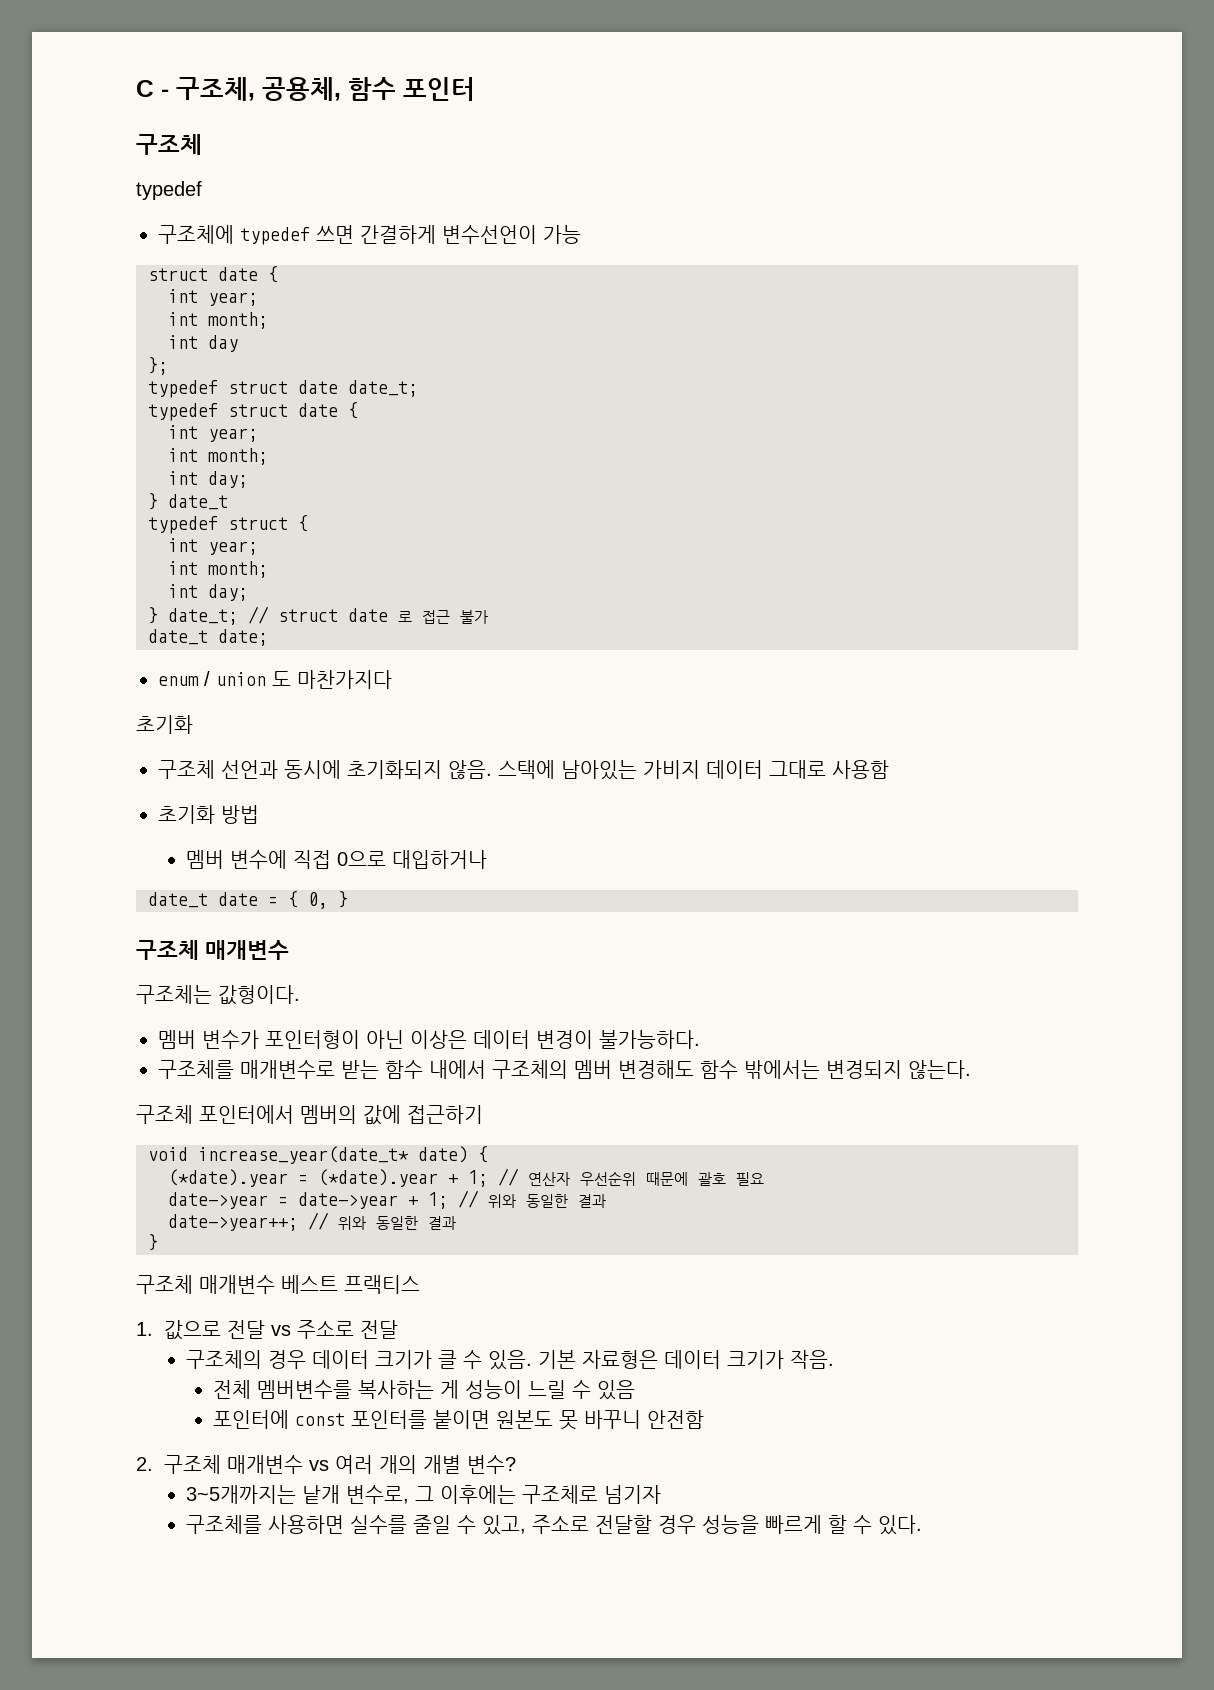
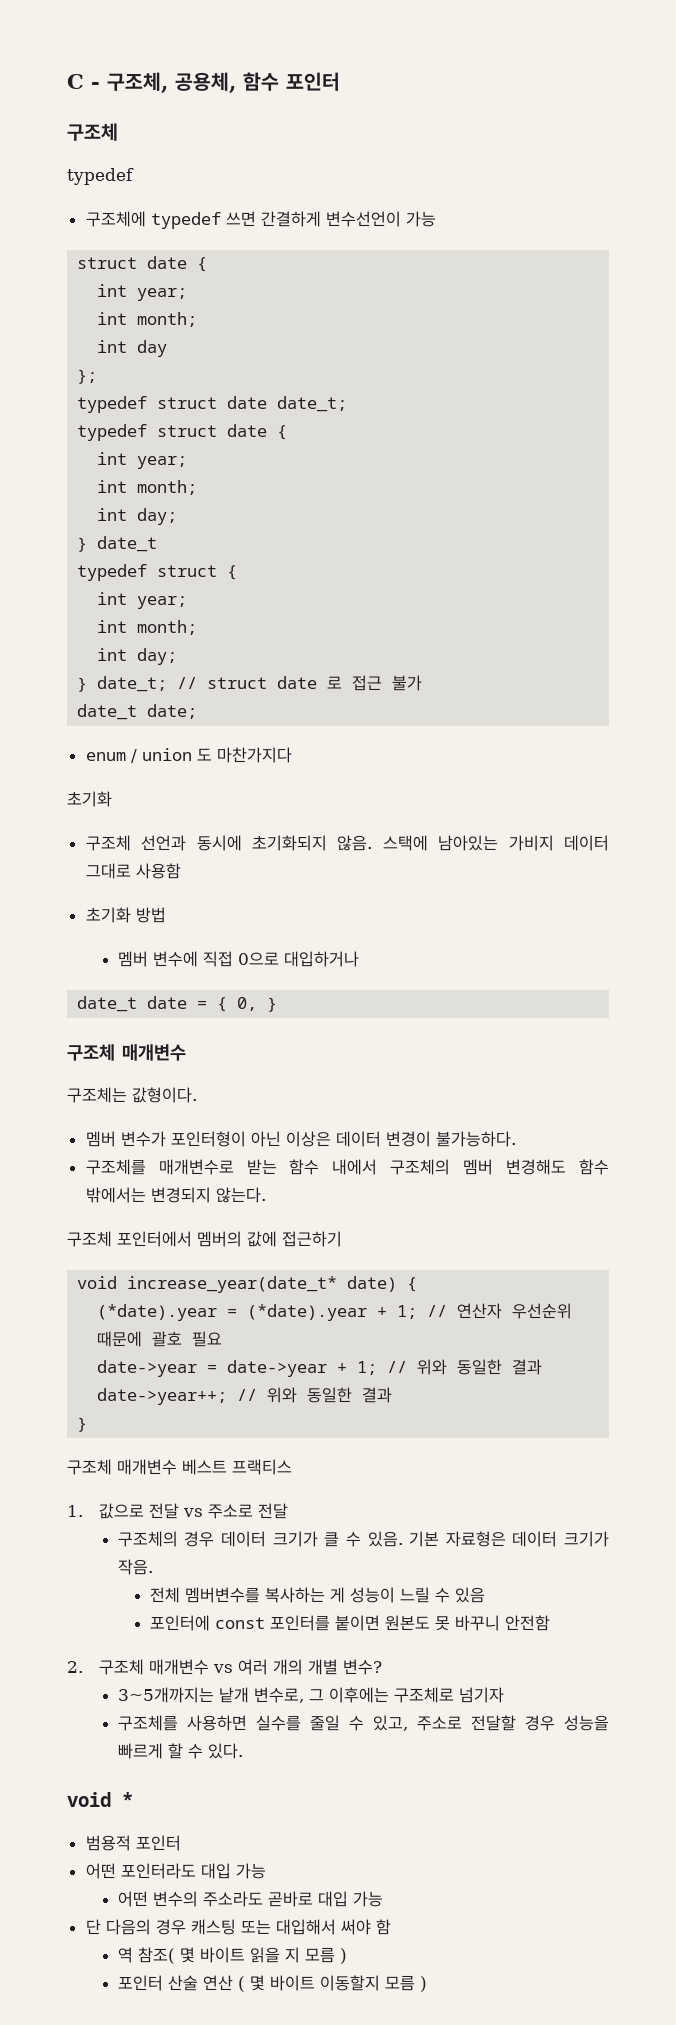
+ void *
+ 범용적 포인터
+ 어떤 포인터라도 대입 가능
+ 어떤 변수의 주소라도 곧바로 대입 가능
+ 단 다음의 경우 캐스팅 또는 대입해서 써야 함
+ 역 참조( 몇 바이트 읽을 지 모름 )
+ 포인터 산술 연산 ( 몇 바이트 이동할지 모름 )

